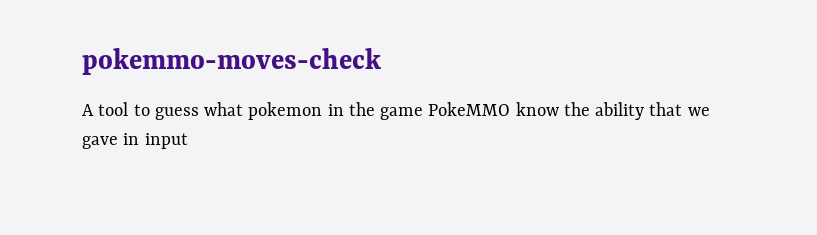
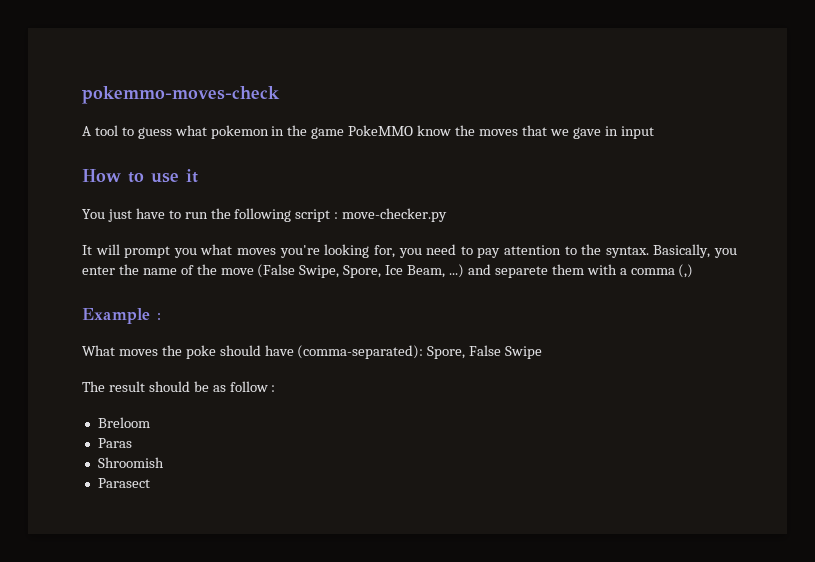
- A tool to guess what pokemon in the game PokeMMO know the ability that we gave in input
+ A tool to guess what pokemon in the game PokeMMO know the moves that we gave in input
+ How to use it
+ You just have to run the following script : move-checker.py
+ It will prompt you what moves you're looking for, you need to pay attention to the syntax. Basically, you enter the name of the move (False Swipe, Spore, Ice Beam, ...) and separete them with a comma (,)
+ Example :
+ What moves the poke should have (comma-separated): Spore, False Swipe
+ The result should be as follow :
+ Breloom
+ Paras
+ Shroomish
+ Parasect

